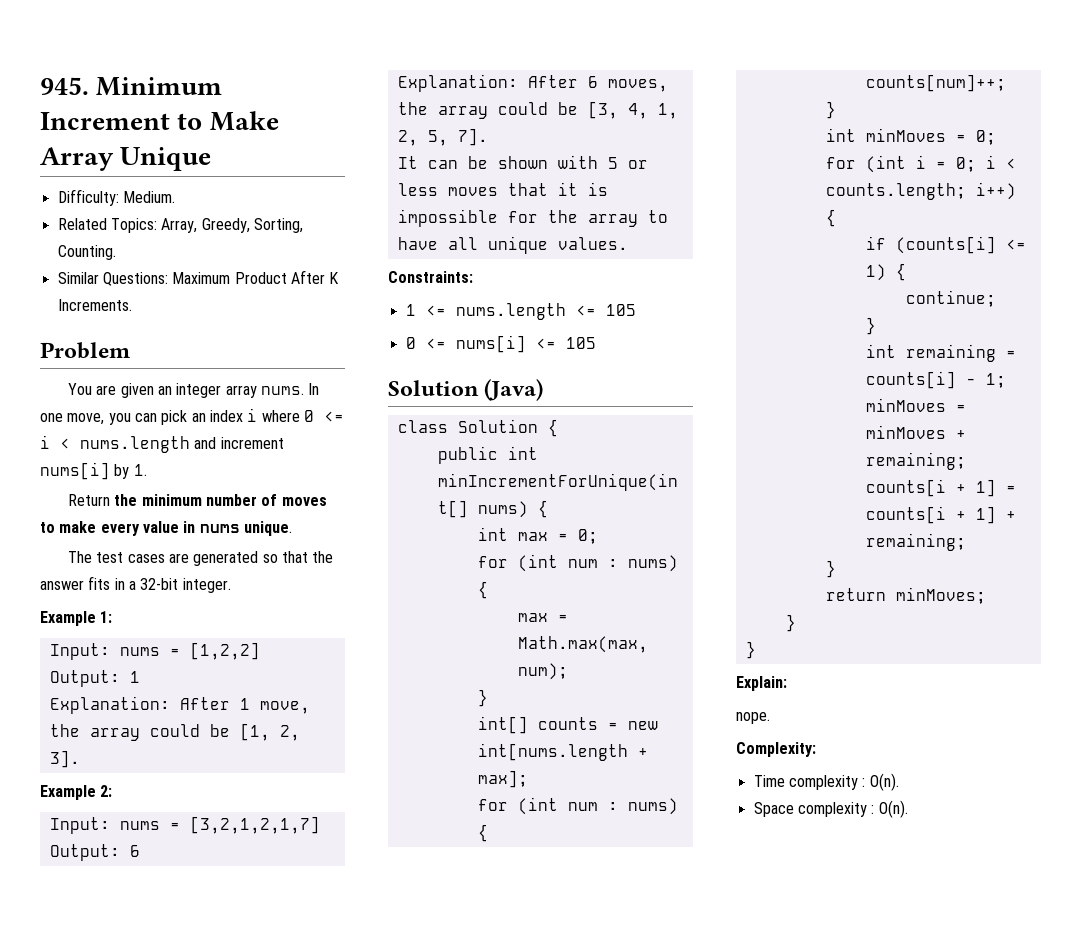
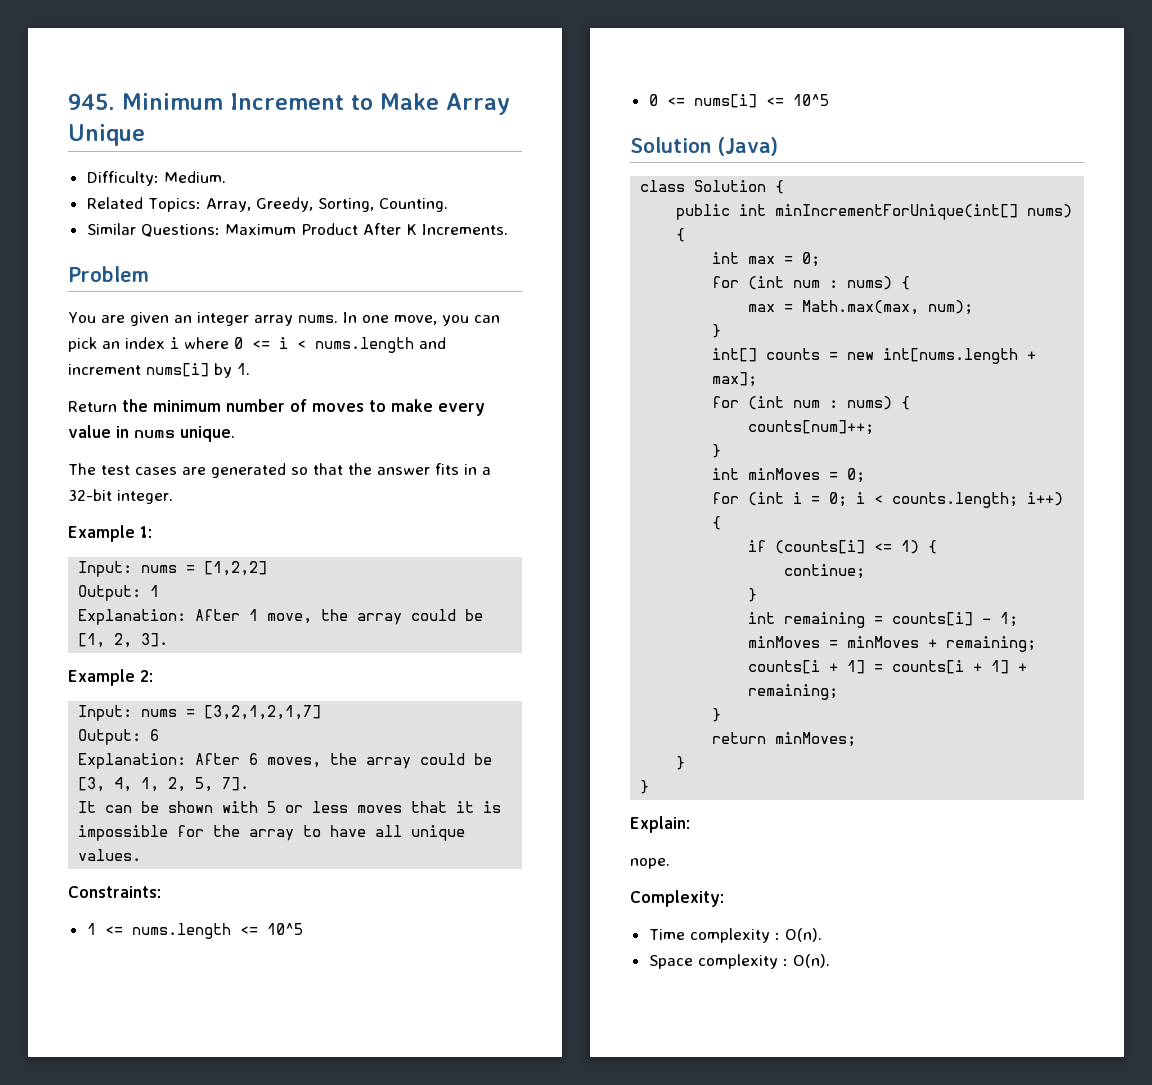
- 1 <= nums.length <= 105
+ 1 <= nums.length <= 10^5
- 0 <= nums[i] <= 105
+ 0 <= nums[i] <= 10^5

